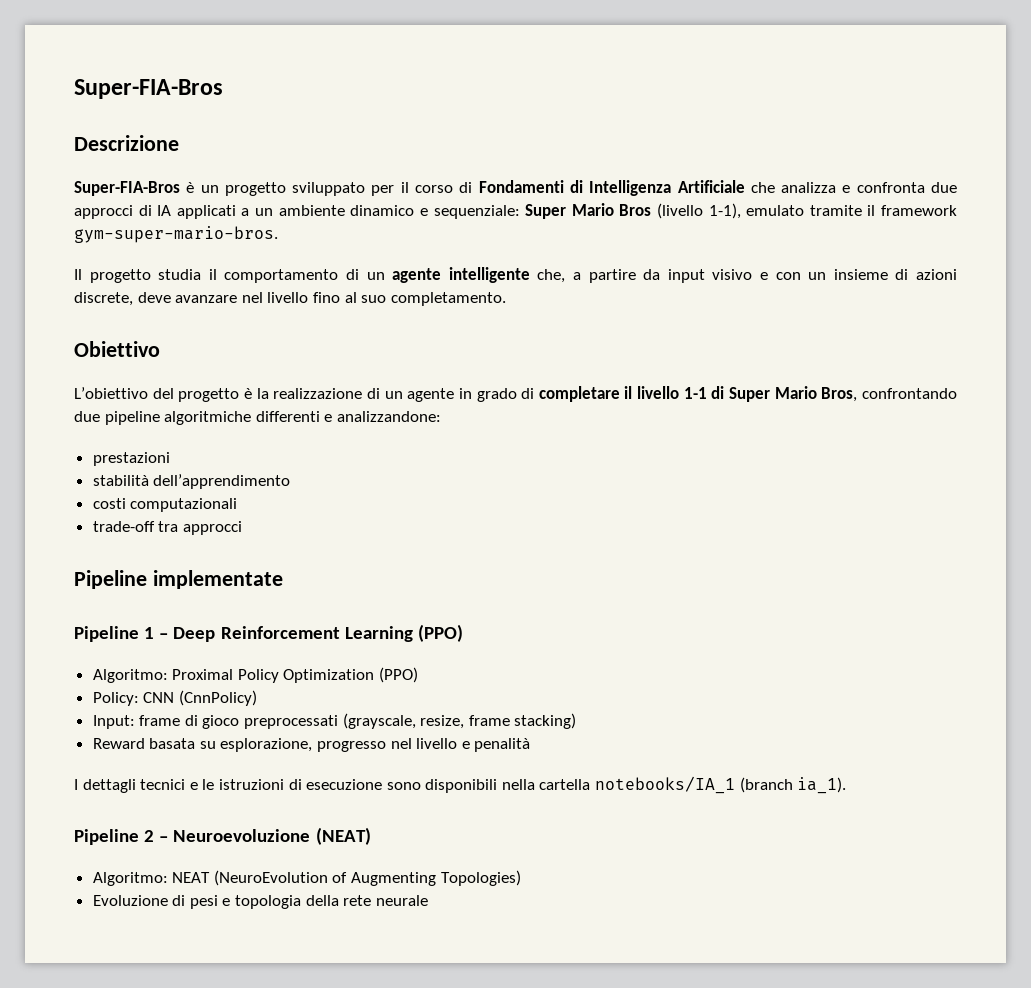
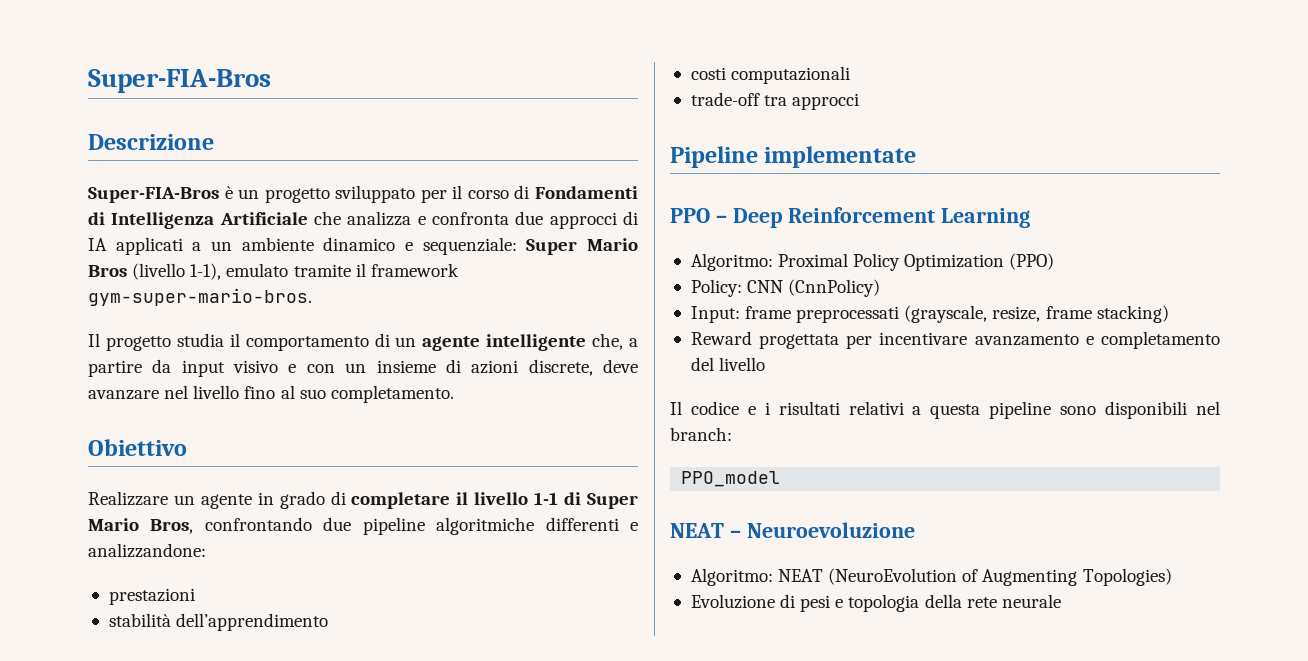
- L’obiettivo del progetto è la realizzazione di un agente in grado di completare il livello 1-1 di Super Mario Bros, confrontando due pipeline algoritmiche differenti e analizzandone:
+ Realizzare un agente in grado di completare il livello 1-1 di Super Mario Bros, confrontando due pipeline algoritmiche differenti e analizzandone:
- Pipeline 1 – Deep Reinforcement Learning (PPO)
+ PPO – Deep Reinforcement Learning
- Input: frame di gioco preprocessati (grayscale, resize, frame stacking)
+ Input: frame preprocessati (grayscale, resize, frame stacking)
- Reward basata su esplorazione, progresso nel livello e penalità
- I dettagli tecnici e le istruzioni di esecuzione sono disponibili nella cartella notebooks/IA_1 (branch ia_1).
- Pipeline 2 – Neuroevoluzione (NEAT)
+ Reward progettata per incentivare avanzamento e completamento del livello
+ Il codice e i risultati relativi a questa pipeline sono disponibili nel branch:
+ PPO_model
+ NEAT – Neuroevoluzione

